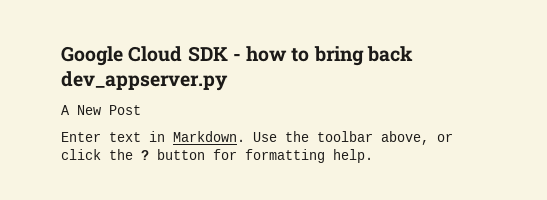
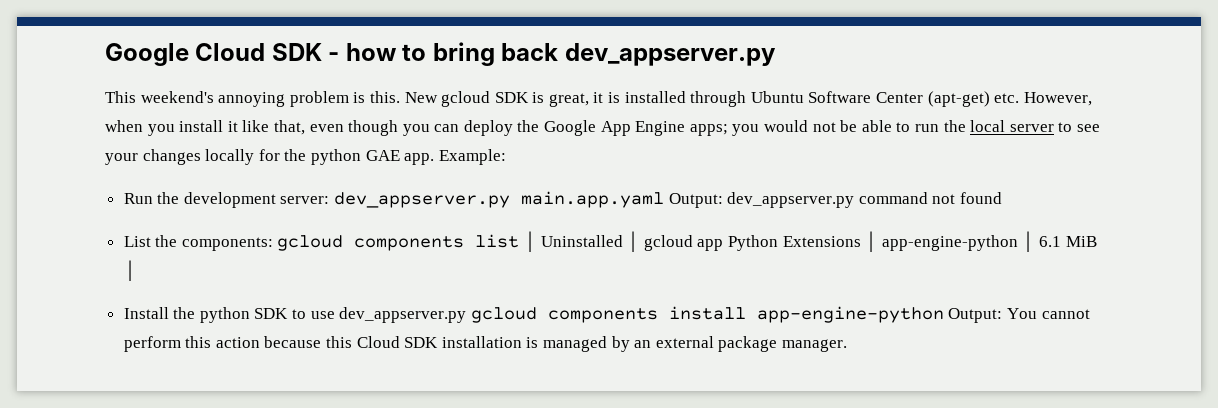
- A New Post
- Enter text in Markdown. Use the toolbar above, or click the ? button for formatting help.
+ This weekend's annoying problem is this. New gcloud SDK is great, it is installed through Ubuntu Software Center (apt-get) etc. However, when you install it like that, even though you can deploy the Google App Engine apps; you would not be able to run the local server to see your changes locally for the python GAE app. Example:
+ Run the development server: dev_appserver.py main.app.yaml Output: dev_appserver.py command not found
+ List the components: gcloud components list │ Uninstalled │ gcloud app Python Extensions │ app-engine-python │ 6.1 MiB │
+ Install the python SDK to use dev_appserver.py gcloud components install app-engine-python Output: You cannot perform this action because this Cloud SDK installation is managed by an external package manager.

